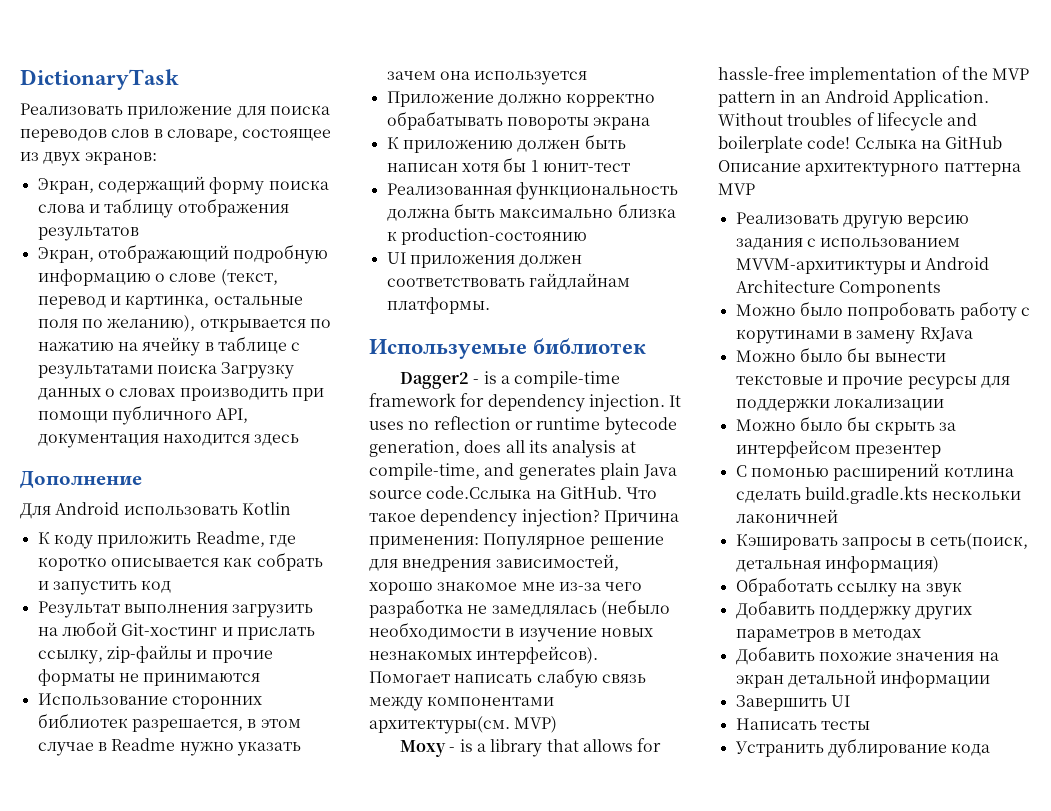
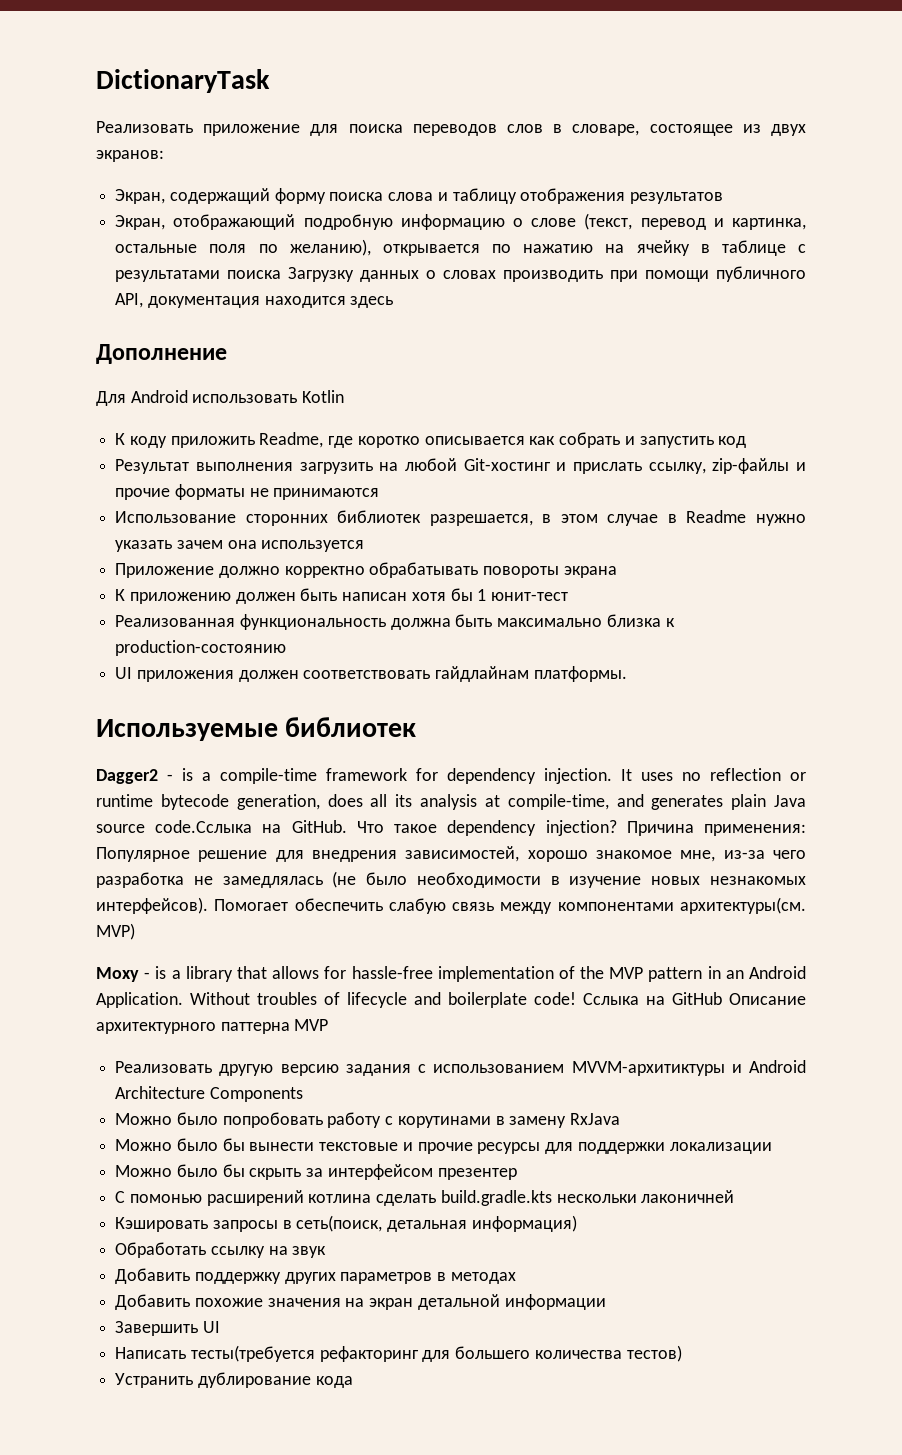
- Причина применения: Популярное решение для внедрения зависимостей, хорошо знакомое мне из-за чего разработка не замедлялась (небыло необходимости в изучение новых незнакомых интерфейсов).
+ Причина применения: Популярное решение для внедрения зависимостей, хорошо знакомое мне, из-за чего разработка не замедлялась (не было необходимости в изучение новых незнакомых интерфейсов).
- Помогает написать слабую связь между компонентами архитектуры(см.
+ Помогает обеспечить слабую связь между компонентами архитектуры(см.
- Написать тесты
+ Написать тесты(требуется рефакторинг для большего количества тестов)

